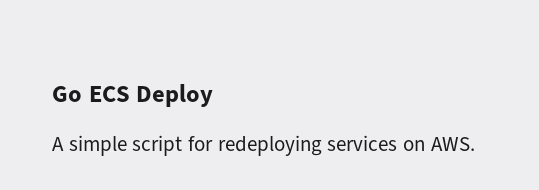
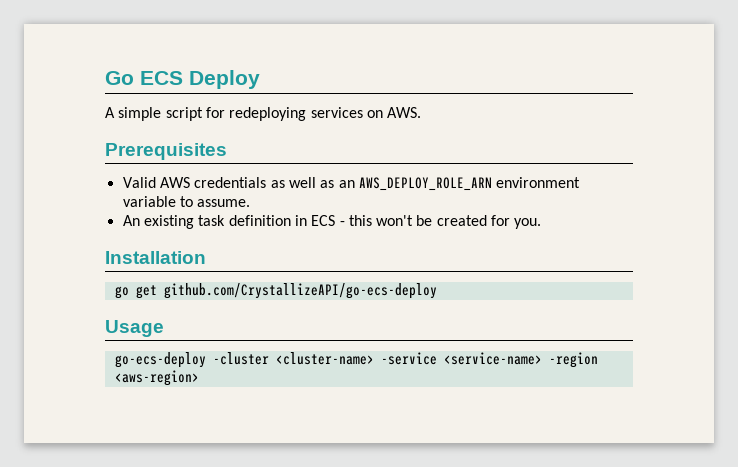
+ Prerequisites
+ Valid AWS credentials as well as an AWS_DEPLOY_ROLE_ARN environment variable to assume.
+ An existing task definition in ECS - this won't be created for you.
+ Installation
+ go get github.com/CrystallizeAPI/go-ecs-deploy
+ Usage
+ go-ecs-deploy -cluster <cluster-name> -service <service-name> -region <aws-region>

